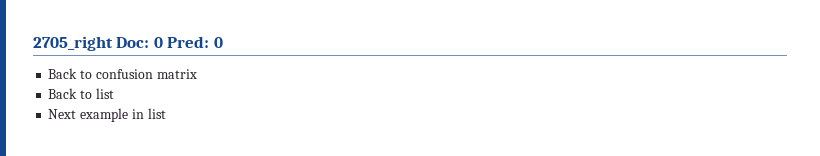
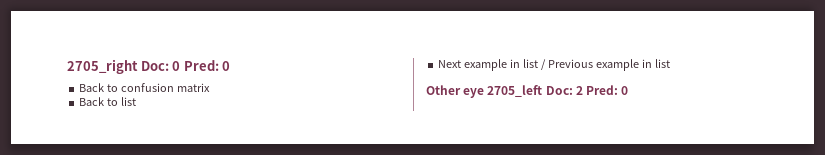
- Next example in list
+ Next example in list / Previous example in list
+ Other eye 2705_left Doc: 2 Pred: 0

